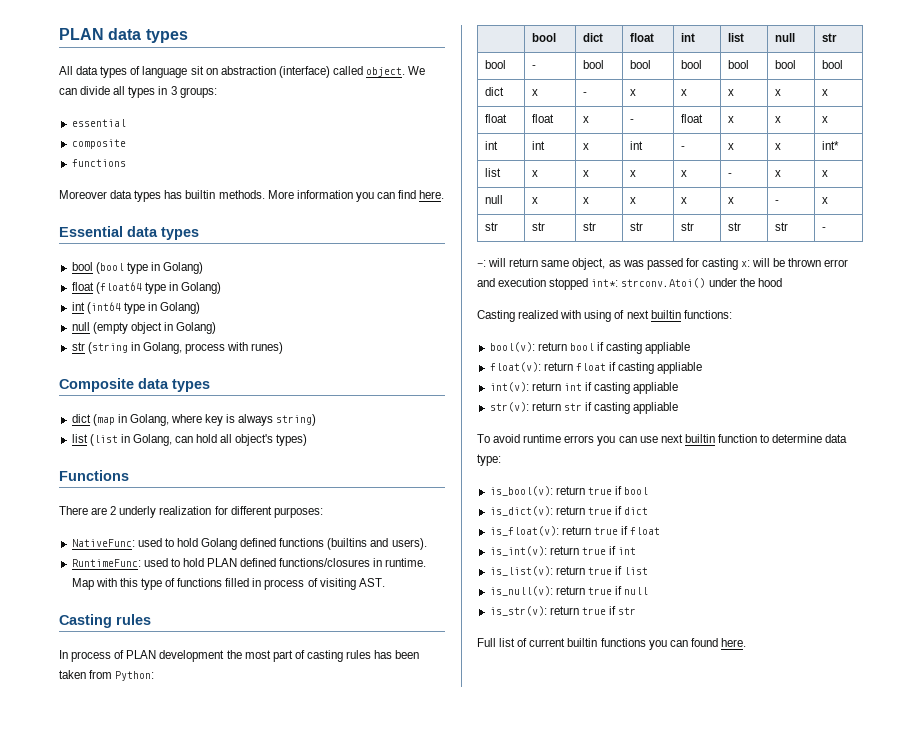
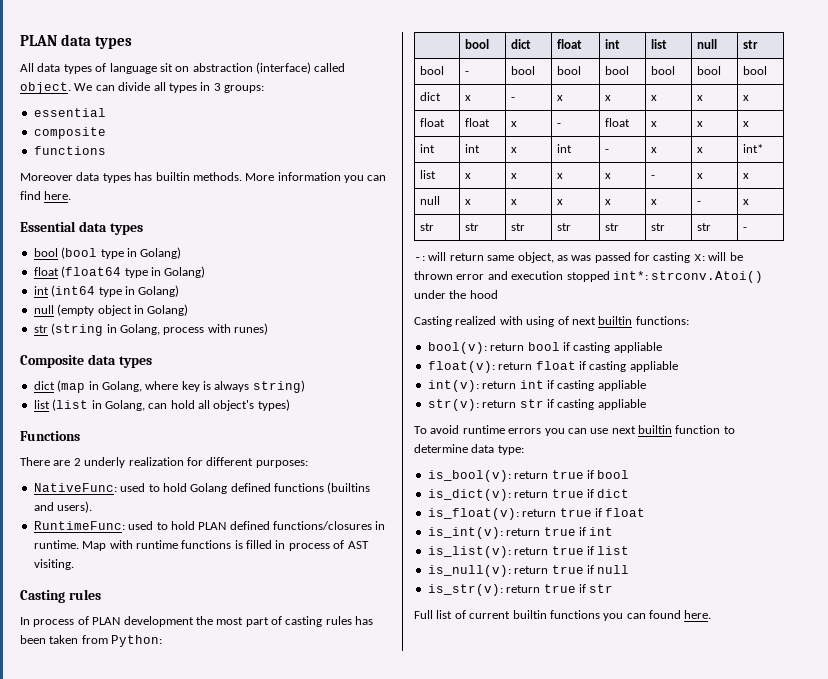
- Map with this type of functions filled in process of visiting AST.
+ Map with runtime functions is filled in process of AST visiting.

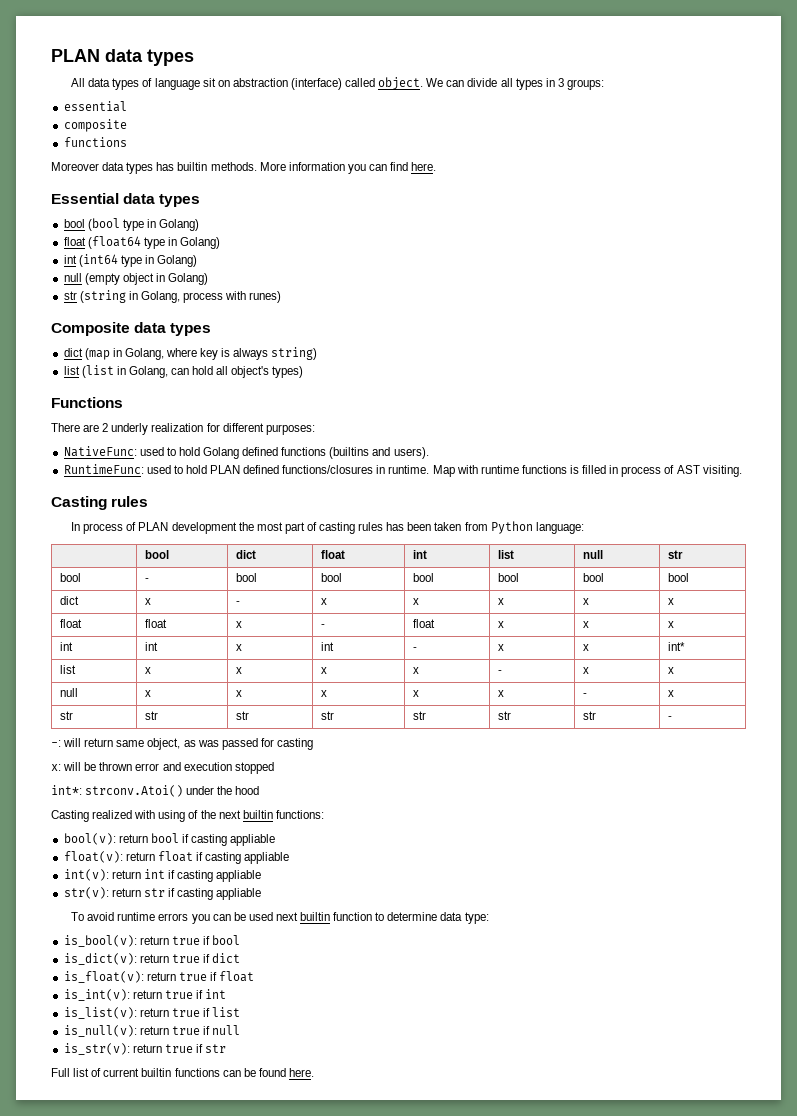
- In process of PLAN development the most part of casting rules has been taken from Python:
+ In process of PLAN development the most part of casting rules has been taken from Python language:
- -: will return same object, as was passed for casting x: will be thrown error and execution stopped int*: strconv.Atoi() under the hood
+ -: will return same object, as was passed for casting
+ x: will be thrown error and execution stopped
+ int*: strconv.Atoi() under the hood
- Casting realized with using of next builtin functions:
+ Casting realized with using of the next builtin functions:
- To avoid runtime errors you can use next builtin function to determine data type:
+ To avoid runtime errors you can be used next builtin function to determine data type:
- Full list of current builtin functions you can found here.
+ Full list of current builtin functions can be found here.

